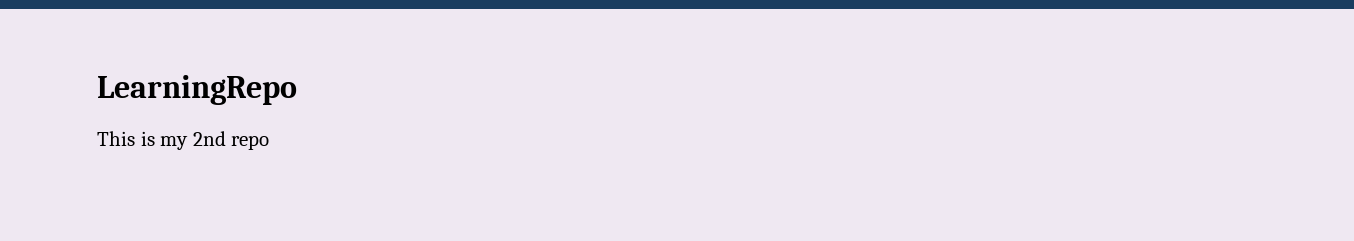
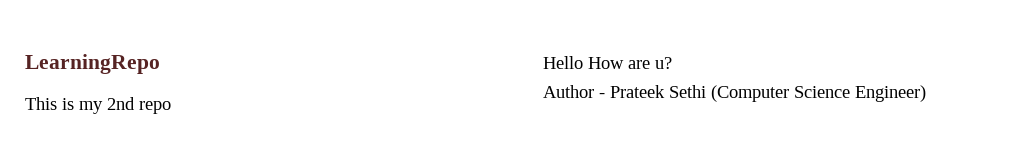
+ Hello How are u?
+ Author - Prateek Sethi (Computer Science Engineer)

